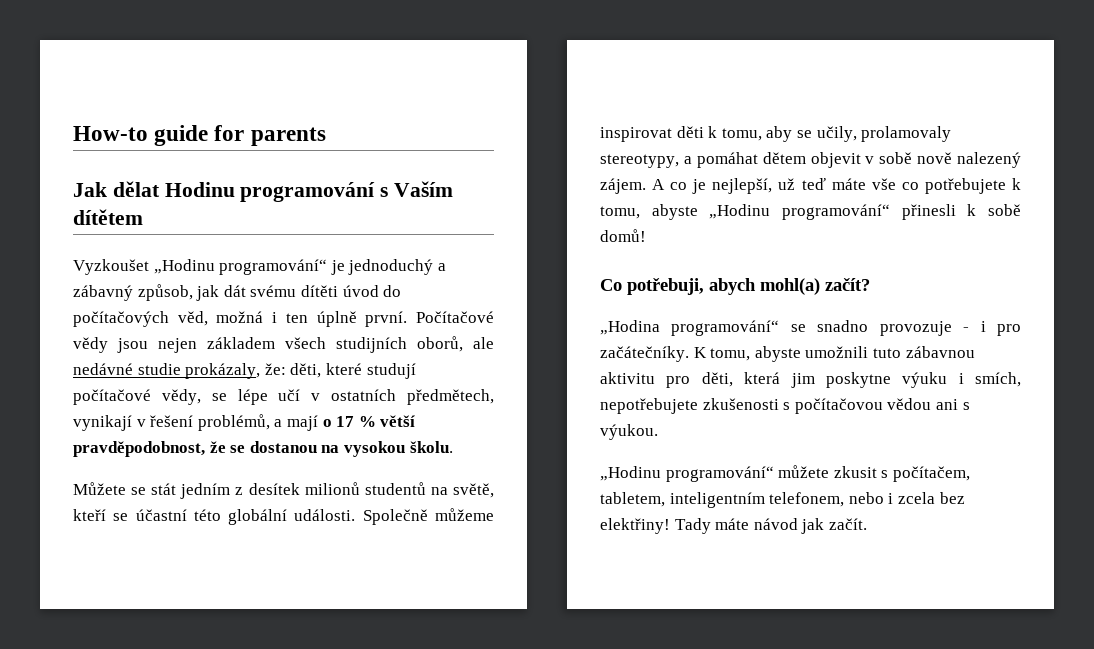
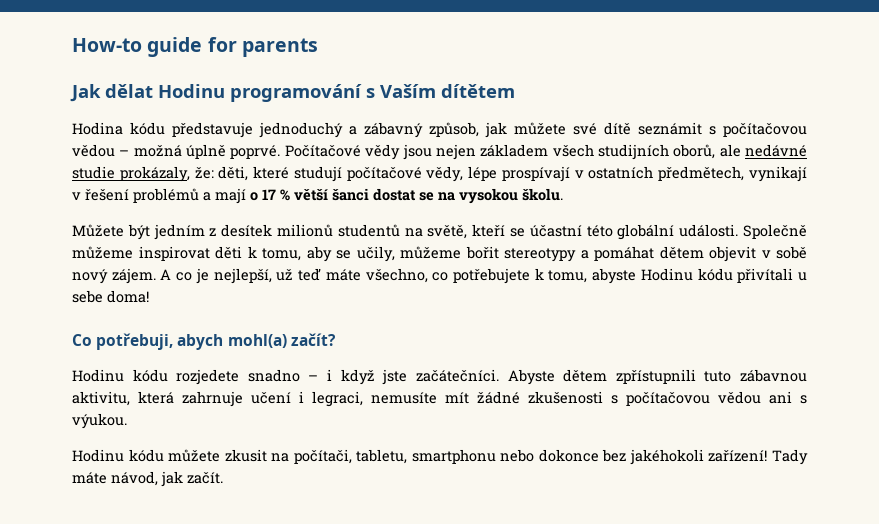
- Vyzkoušet „Hodinu programování“ je jednoduchý a zábavný způsob, jak dát svému dítěti úvod do počítačových věd, možná i ten úplně první.
+ Hodina kódu představuje jednoduchý a zábavný způsob, jak můžete své dítě seznámit s počítačovou vědou – možná úplně poprvé.
- Počítačové vědy jsou nejen základem všech studijních oborů, ale nedávné studie prokázaly, že: děti, které studují počítačové vědy, se lépe učí v ostatních předmětech, vynikají v řešení problémů, a mají o 17 % větší pravděpodobnost, že se dostanou na vysokou školu.
+ Počítačové vědy jsou nejen základem všech studijních oborů, ale nedávné studie prokázaly, že: děti, které studují počítačové vědy, lépe prospívají v ostatních předmětech, vynikají v řešení problémů a mají o 17 % větší šanci dostat se na vysokou školu.
- Můžete se stát jedním z desítek milionů studentů na světě, kteří se účastní této globální události.
+ Můžete být jedním z desítek milionů studentů na světě, kteří se účastní této globální události.
- Společně můžeme inspirovat děti k tomu, aby se učily, prolamovaly stereotypy, a pomáhat dětem objevit v sobě nově nalezený zájem.
+ Společně můžeme inspirovat děti k tomu, aby se učily, můžeme bořit stereotypy a pomáhat dětem objevit v sobě nový zájem.
- A co je nejlepší, už teď máte vše co potřebujete k tomu, abyste „Hodinu programování“ přinesli k sobě domů!
+ A co je nejlepší, už teď máte všechno, co potřebujete k tomu, abyste Hodinu kódu přivítali u sebe doma!
- „Hodina programování“ se snadno provozuje - i pro začátečníky. K tomu, abyste umožnili tuto zábavnou aktivitu pro děti, která jim poskytne výuku i smích, nepotřebujete zkušenosti s počítačovou vědou ani s výukou.
+ Hodinu kódu rozjedete snadno – i když jste začátečníci. Abyste dětem zpřístupnili tuto zábavnou aktivitu, která zahrnuje učení i legraci, nemusíte mít žádné zkušenosti s počítačovou vědou ani s výukou.
- „Hodinu programování“ můžete zkusit s počítačem, tabletem, inteligentním telefonem, nebo i zcela bez elektřiny!
+ Hodinu kódu můžete zkusit na počítači, tabletu, smartphonu nebo dokonce bez jakéhokoli zařízení!
- Tady máte návod jak začít.
+ Tady máte návod, jak začít.

